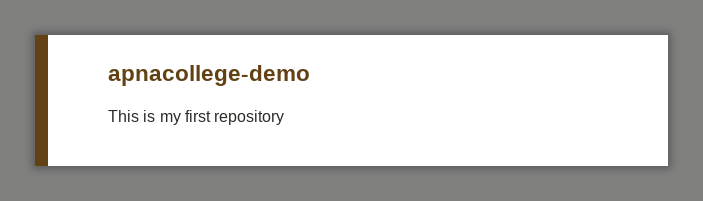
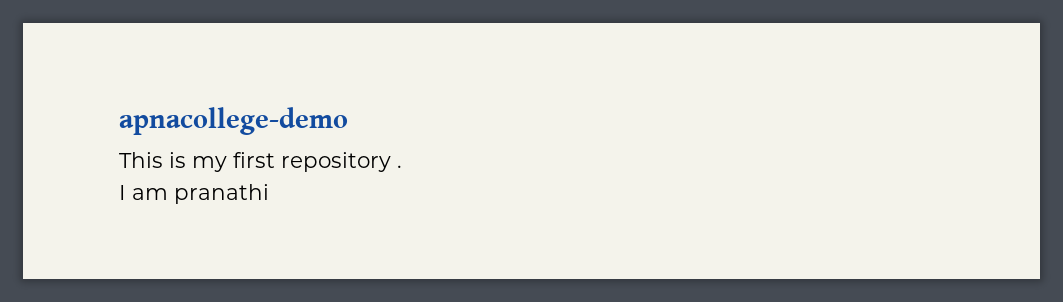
- This is my first repository
+ This is my first repository .
+ I am pranathi

